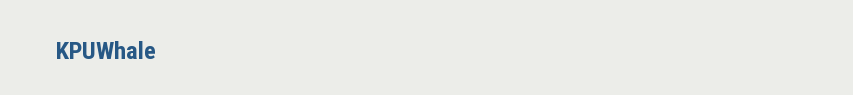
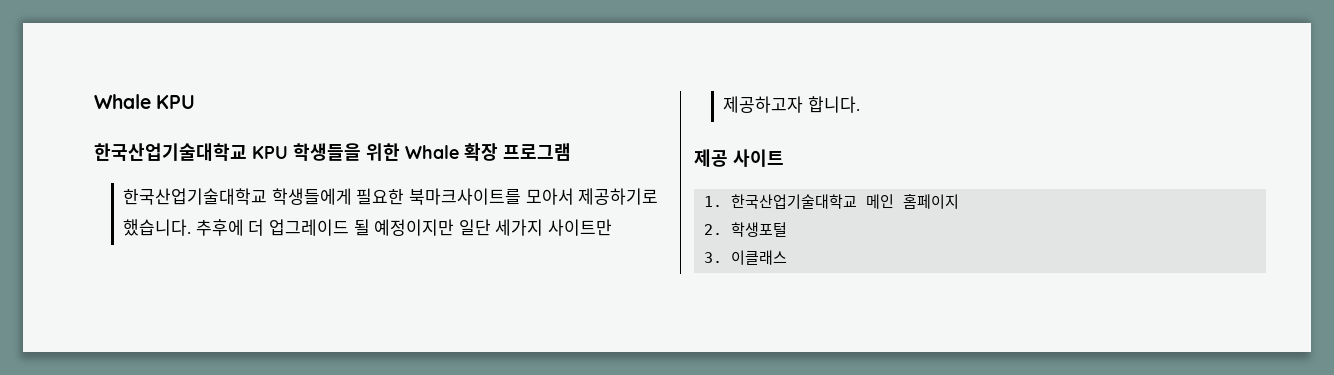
- KPUWhale
+ Whale KPU
+ 한국산업기술대학교 KPU 학생들을 위한 Whale 확장 프로그램
+ 한국산업기술대학교 학생들에게 필요한 북마크사이트를 모아서 제공하기로 했습니다. 추후에 더 업그레이드 될 예정이지만 일단 세가지 사이트만 제공하고자 합니다.
+ 제공 사이트
+ 1. 한국산업기술대학교 메인 홈페이지
+ 2. 학생포털
+ 3. 이클래스

